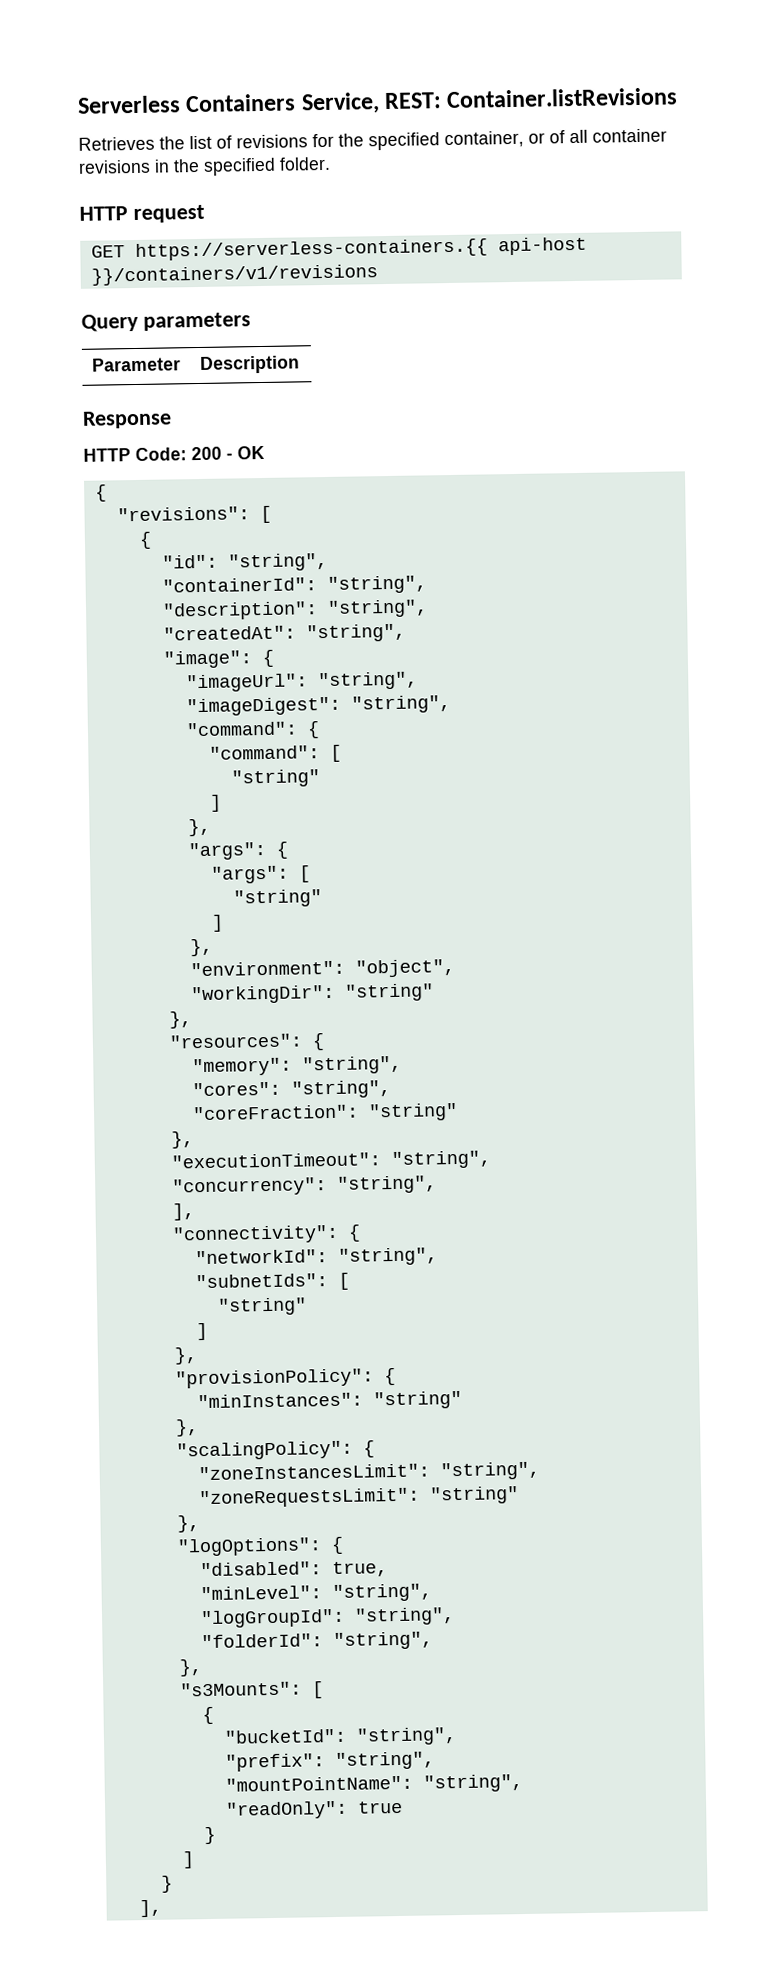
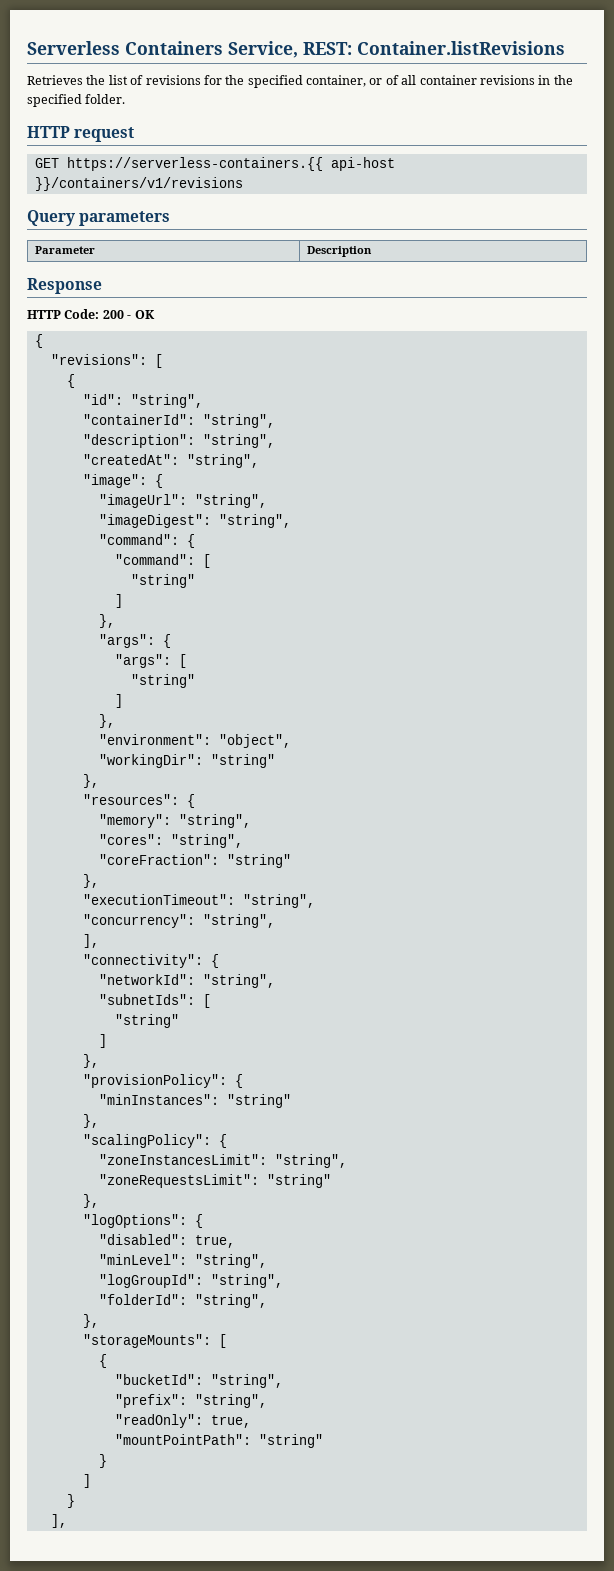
- "s3Mounts": [
+ "storageMounts": [
- "mountPointName": "string",
- "readOnly": true
+ "readOnly": true,
+ "mountPointPath": "string"

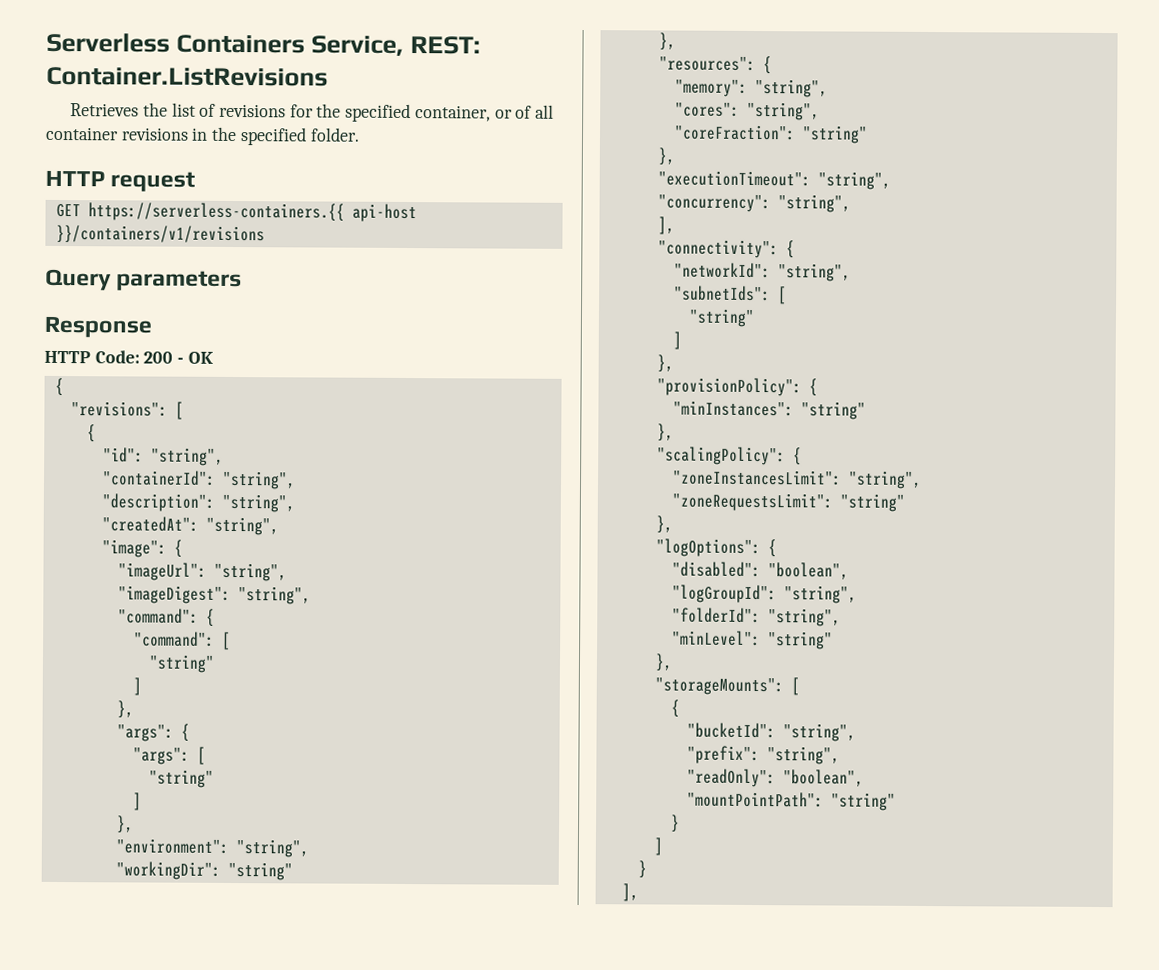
- Serverless Containers Service, REST: Container.listRevisions
+ Serverless Containers Service, REST: Container.ListRevisions
- Parameter | Description
- "environment": "object",
+ "environment": "string",
- "disabled": true,
- "minLevel": "string",
+ "disabled": "boolean",
+ "minLevel": "string"
- "readOnly": true,
+ "readOnly": "boolean",

